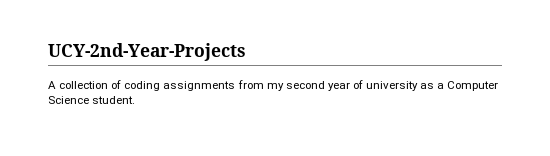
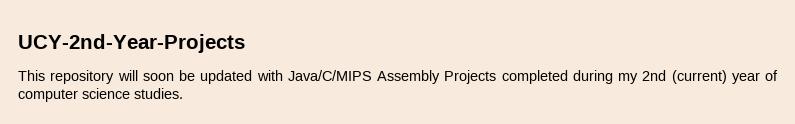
- A collection of coding assignments from my second year of university as a Computer Science student.
+ This repository will soon be updated with Java/C/MIPS Assembly Projects completed during my 2nd (current) year of computer science studies.

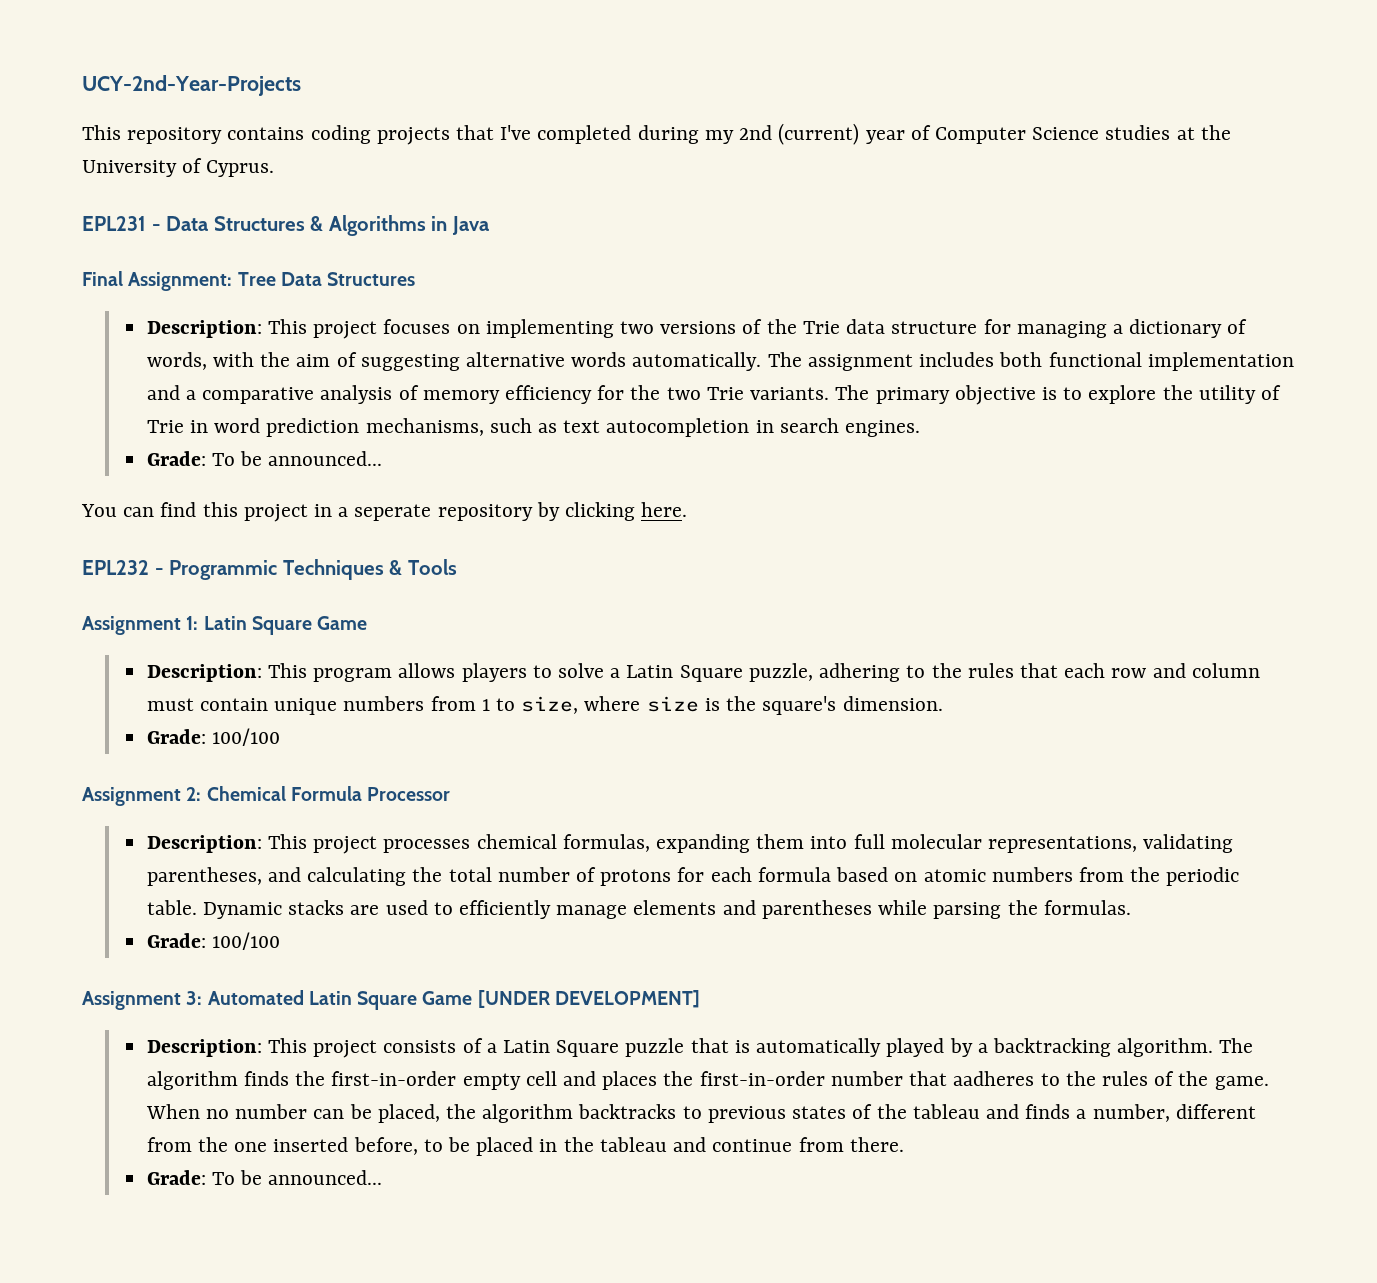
- This repository will soon be updated with Java/C/MIPS Assembly Projects completed during my 2nd (current) year of computer science studies.
+ This repository contains coding projects that I've completed during my 2nd (current) year of Computer Science studies at the University of Cyprus.
+ EPL231 - Data Structures & Algorithms in Java
+ Final Assignment: Tree Data Structures
+ Description: This project focuses on implementing two versions of the Trie data structure for managing a dictionary of words, with the aim of suggesting alternative words automatically. The assignment includes both functional implementation and a comparative analysis of memory efficiency for the two Trie variants. The primary objective is to explore the utility of Trie in word prediction mechanisms, such as text autocompletion in search engines.
+ Grade: To be announced...
+ You can find this project in a seperate repository by clicking here.
+ EPL232 - Programmic Techniques & Tools
+ Assignment 1: Latin Square Game
+ Description: This program allows players to solve a Latin Square puzzle, adhering to the rules that each row and column must contain unique numbers from 1 to size, where size is the square's dimension.
+ Grade: 100/100
+ Assignment 2: Chemical Formula Processor
+ Description: This project processes chemical formulas, expanding them into full molecular representations, validating parentheses, and calculating the total number of protons for each formula based on atomic numbers from the periodic table. Dynamic stacks are used to efficiently manage elements and parentheses while parsing the formulas.
+ Grade: 100/100
+ Assignment 3: Automated Latin Square Game [UNDER DEVELOPMENT]
+ Description: This project consists of a Latin Square puzzle that is automatically played by a backtracking algorithm. The algorithm finds the first-in-order empty cell and places the first-in-order number that aadheres to the rules of the game. When no number can be placed, the algorithm backtracks to previous states of the tableau and finds a number, different from the one inserted before, to be placed in the tableau and continue from there.
+ Grade: To be announced...

